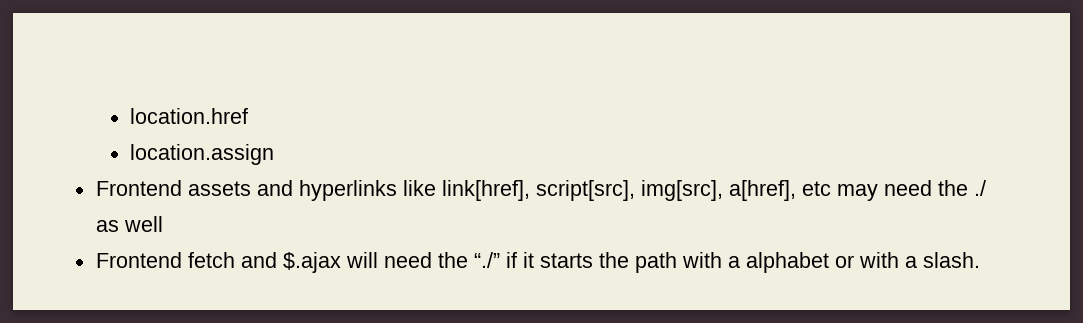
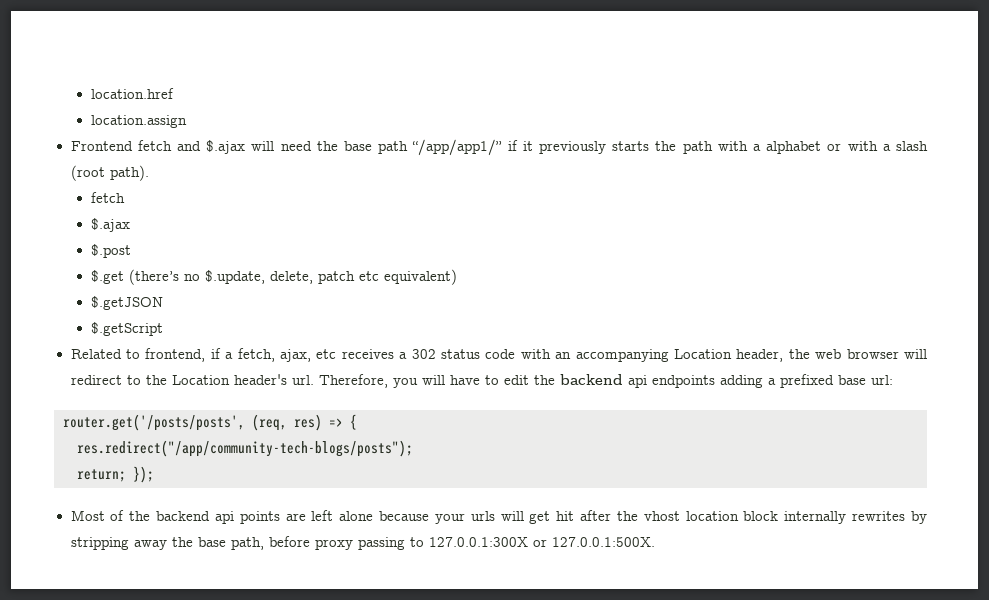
- Frontend assets and hyperlinks like link[href], script[src], img[src], a[href], etc may need the ./ as well
- Frontend fetch and $.ajax will need the “./” if it starts the path with a alphabet or with a slash.
+ Frontend fetch and $.ajax will need the base path “/app/app1/” if it previously starts the path with a alphabet or with a slash (root path).
+ fetch
+ $.ajax
+ $.post
+ $.get (there’s no $.update, delete, patch etc equivalent)
+ $.getJSON
+ $.getScript
+ Related to frontend, if a fetch, ajax, etc receives a 302 status code with an accompanying Location header, the web browser will redirect to the Location header's url. Therefore, you will have to edit the backend api endpoints adding a prefixed base url:
+ router.get('/posts/posts', (req, res) => {
+ res.redirect("/app/community-tech-blogs/posts");
+ return; });
+ Most of the backend api points are left alone because your urls will get hit after the vhost location block internally rewrites by stripping away the base path, before proxy passing to 127.0.0.1:300X or 127.0.0.1:500X.

